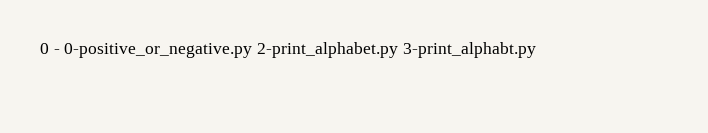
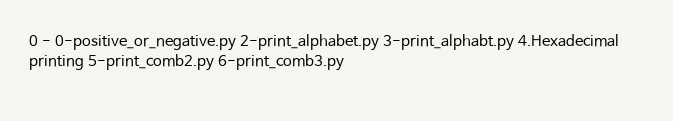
- 0 - 0-positive_or_negative.py 2-print_alphabet.py 3-print_alphabt.py
+ 0 - 0-positive_or_negative.py 2-print_alphabet.py 3-print_alphabt.py 4.Hexadecimal printing 5-print_comb2.py 6-print_comb3.py

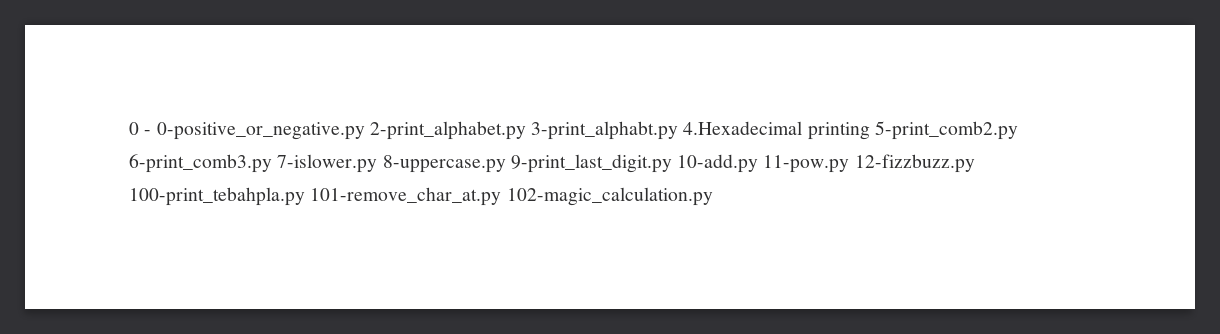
- 0 - 0-positive_or_negative.py 2-print_alphabet.py 3-print_alphabt.py 4.Hexadecimal printing 5-print_comb2.py 6-print_comb3.py
+ 0 - 0-positive_or_negative.py 2-print_alphabet.py 3-print_alphabt.py 4.Hexadecimal printing 5-print_comb2.py 6-print_comb3.py 7-islower.py 8-uppercase.py 9-print_last_digit.py 10-add.py 11-pow.py 12-fizzbuzz.py 100-print_tebahpla.py 101-remove_char_at.py 102-magic_calculation.py

